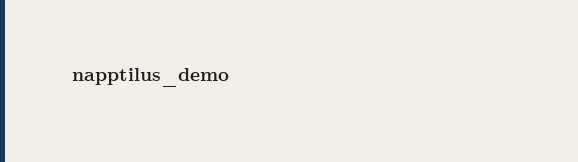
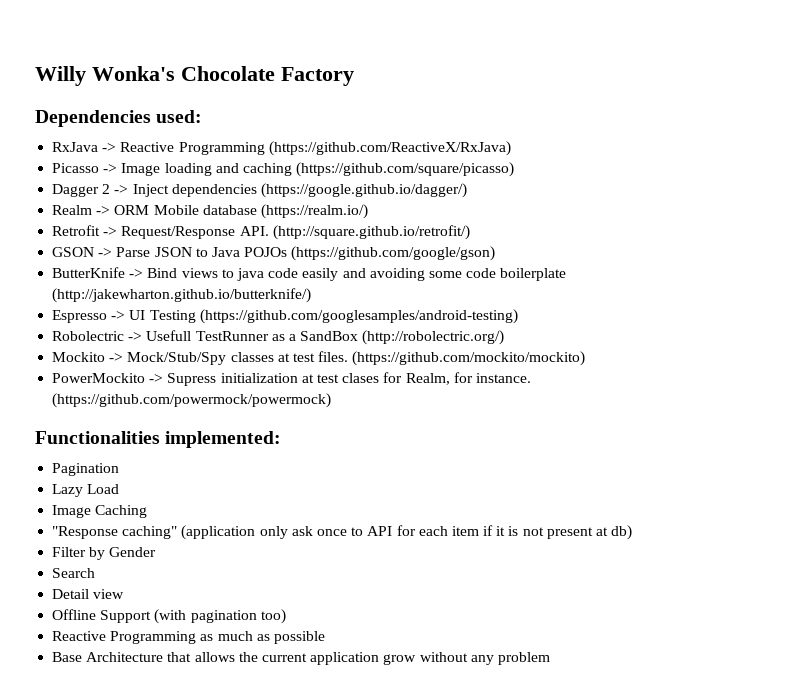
- napptilus_demo
+ Willy Wonka's Chocolate Factory
+ Dependencies used:
+ RxJava -> Reactive Programming (https://github.com/ReactiveX/RxJava)
+ Picasso -> Image loading and caching (https://github.com/square/picasso)
+ Dagger 2 -> Inject dependencies (https://google.github.io/dagger/)
+ Realm -> ORM Mobile database (https://realm.io/)
+ Retrofit -> Request/Response API. (http://square.github.io/retrofit/)
+ GSON -> Parse JSON to Java POJOs (https://github.com/google/gson)
+ ButterKnife -> Bind views to java code easily and avoiding some code boilerplate (http://jakewharton.github.io/butterknife/)
+ Espresso -> UI Testing (https://github.com/googlesamples/android-testing)
+ Robolectric -> Usefull TestRunner as a SandBox (http://robolectric.org/)
+ Mockito -> Mock/Stub/Spy classes at test files. (https://github.com/mockito/mockito)
+ PowerMockito -> Supress initialization at test clases for Realm, for instance. (https://github.com/powermock/powermock)
+ Functionalities implemented:
+ Pagination
+ Lazy Load
+ Image Caching
+ "Response caching" (application only ask once to API for each item if it is not present at db)
+ Filter by Gender
+ Search
+ Detail view
+ Offline Support (with pagination too)
+ Reactive Programming as much as possible
+ Base Architecture that allows the current application grow without any problem

